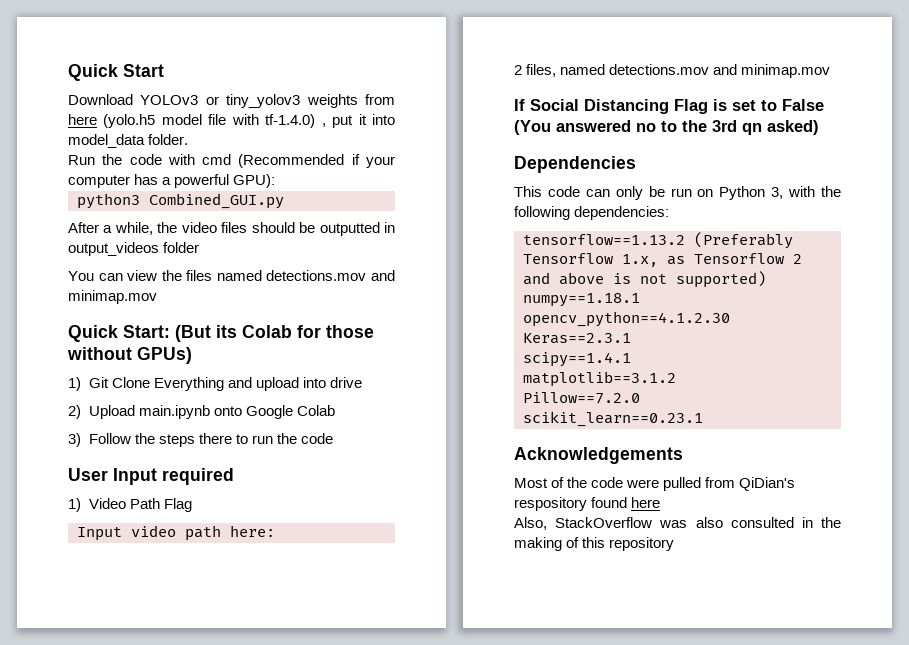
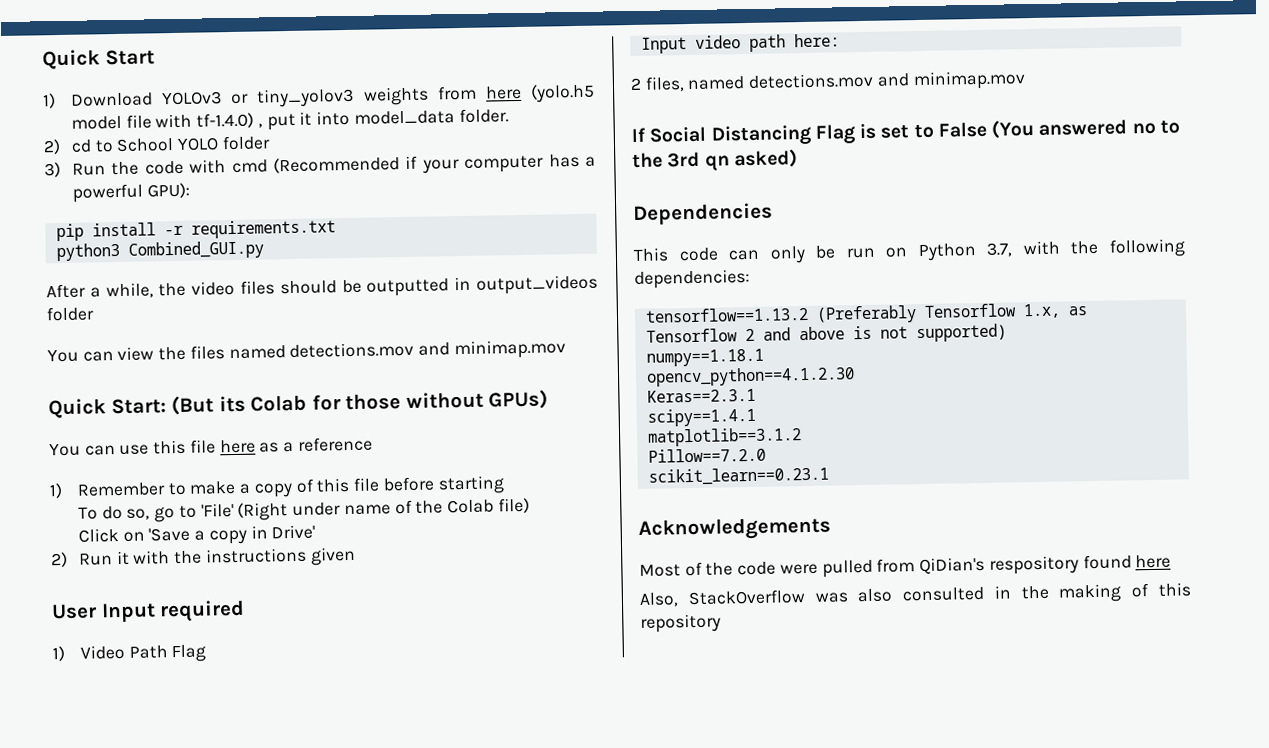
- Download YOLOv3 or tiny_yolov3 weights from here (yolo.h5 model file with tf-1.4.0) , put it into model_data folder.
+ 1) Download YOLOv3 or tiny_yolov3 weights from here (yolo.h5 model file with tf-1.4.0) , put it into model_data folder.
- Run the code with cmd (Recommended if your computer has a powerful GPU):
+ 2) cd to School YOLO folder
+ 3) Run the code with cmd (Recommended if your computer has a powerful GPU):
+ pip install -r requirements.txt
- 1) Git Clone Everything and upload into drive
- 2) Upload main.ipynb onto Google Colab
- 3) Follow the steps there to run the code
+ You can use this file here as a reference
+ 1) Remember to make a copy of this file before starting
+ To do so, go to 'File' (Right under name of the Colab file)
+ Click on 'Save a copy in Drive'
+ 2) Run it with the instructions given
- This code can only be run on Python 3, with the following dependencies:
+ This code can only be run on Python 3.7, with the following dependencies:

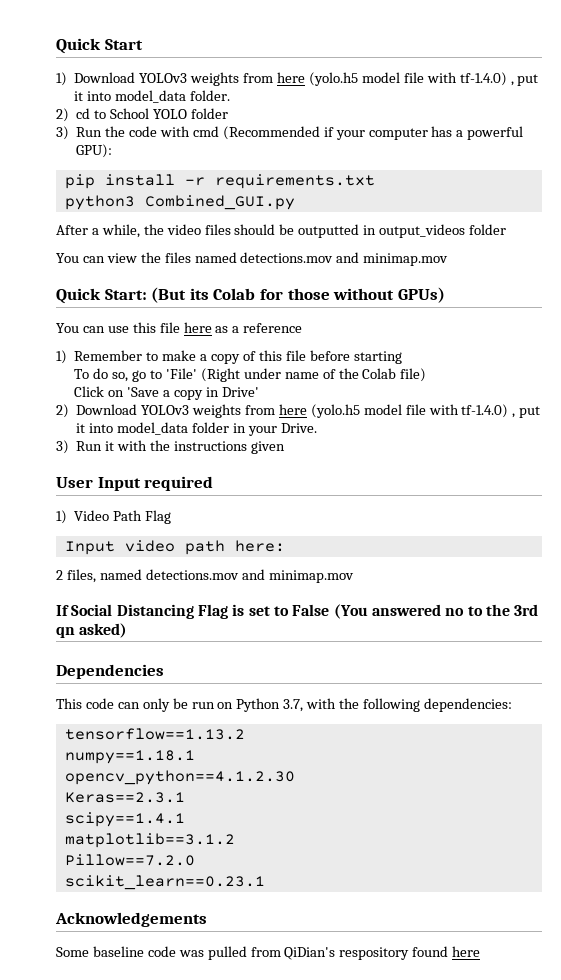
- 1) Download YOLOv3 or tiny_yolov3 weights from here (yolo.h5 model file with tf-1.4.0) , put it into model_data folder.
+ 1) Download YOLOv3 weights from here (yolo.h5 model file with tf-1.4.0) , put it into model_data folder.
- 2) Run it with the instructions given
+ 2) Download YOLOv3 weights from here (yolo.h5 model file with tf-1.4.0) , put it into model_data folder in your Drive.
+ 3) Run it with the instructions given
- tensorflow==1.13.2 (Preferably Tensorflow 1.x, as Tensorflow 2 and above is not supported)
+ tensorflow==1.13.2
- Most of the code were pulled from QiDian's respository found here
+ Some baseline code was pulled from QiDian's respository found here
- Also, StackOverflow was also consulted in the making of this repository

